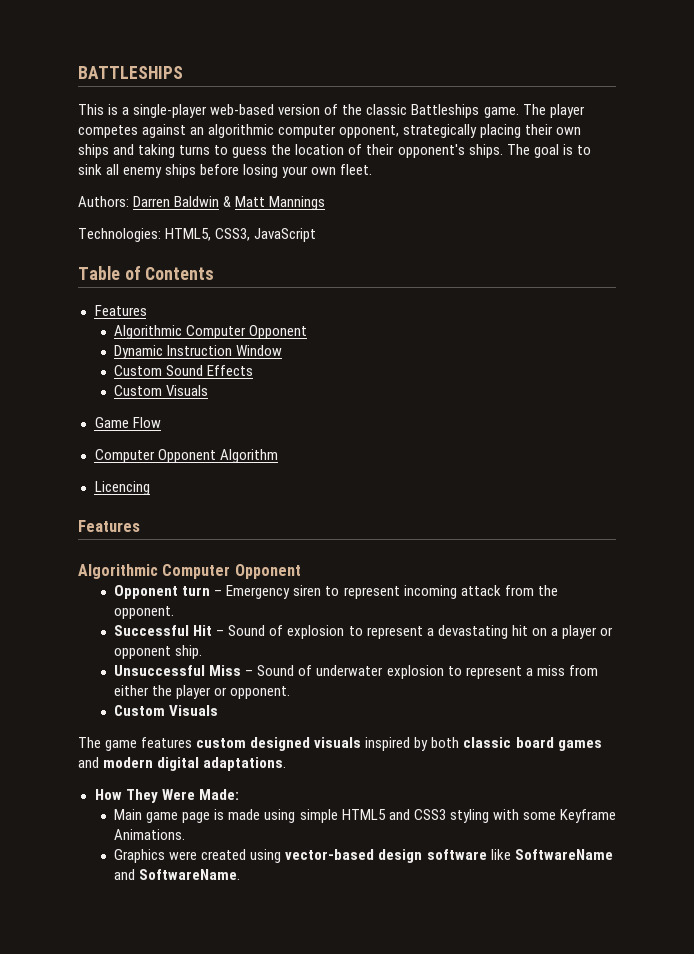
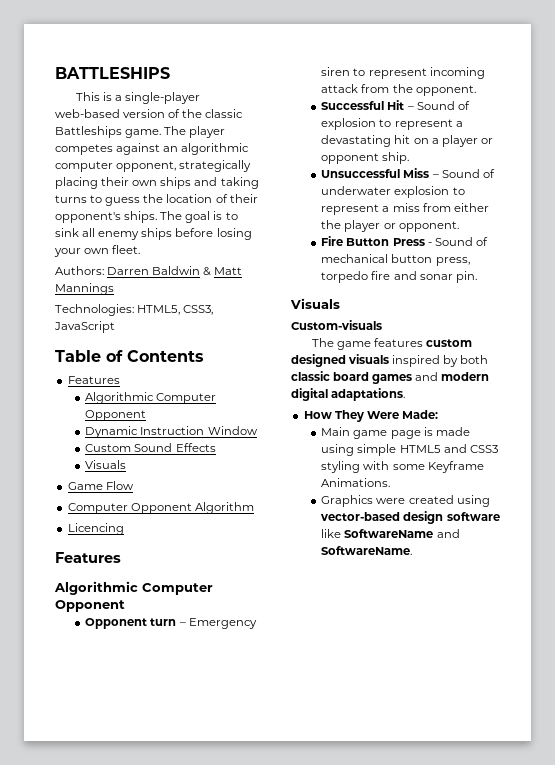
  Custom Sound Effects
- Custom Visuals
+ Visuals
  Unsuccessful Miss – Sound of underwater explosion to represent a miss from either the player or opponent.
- Custom Visuals
+ Fire Button Press - Sound of mechanical button press, torpedo fire and sonar pin.
+ Visuals
+ Custom-visuals

